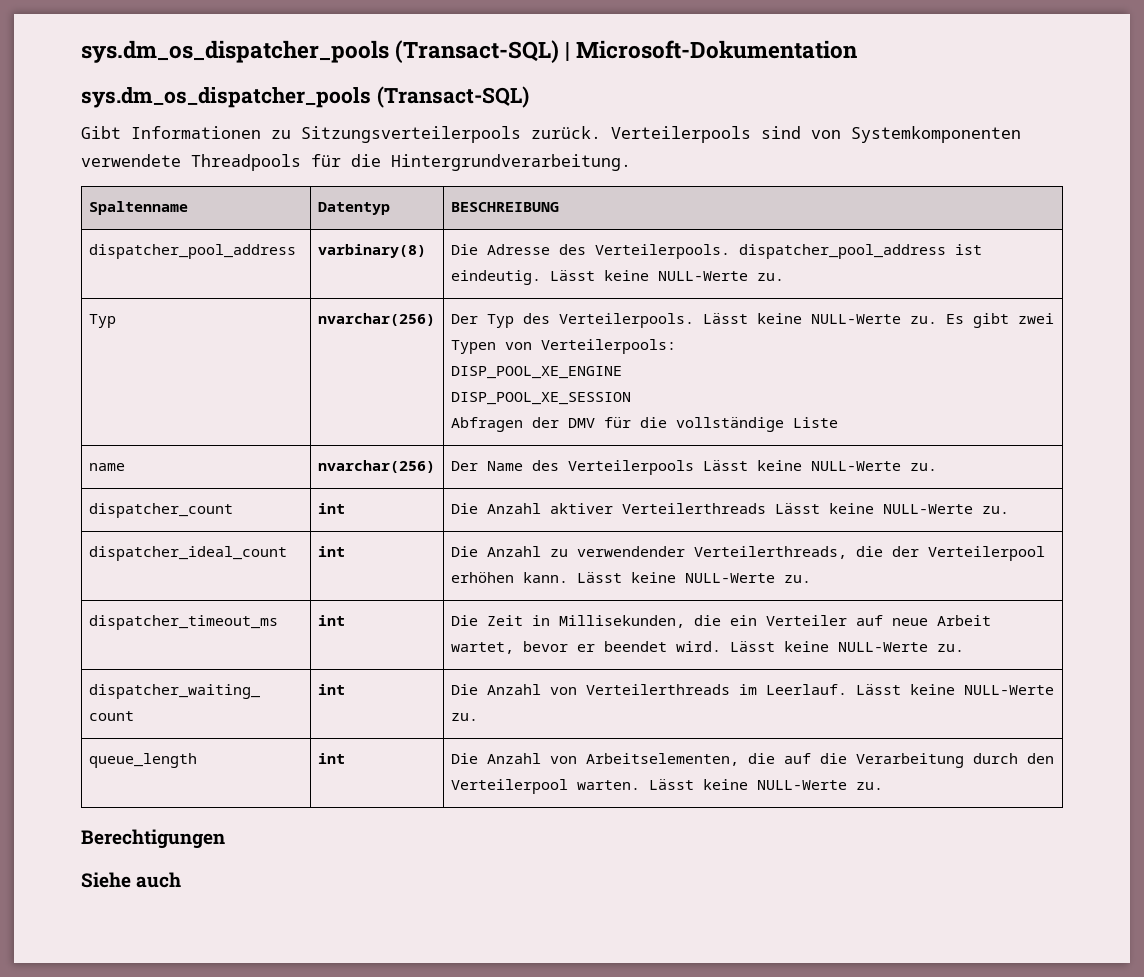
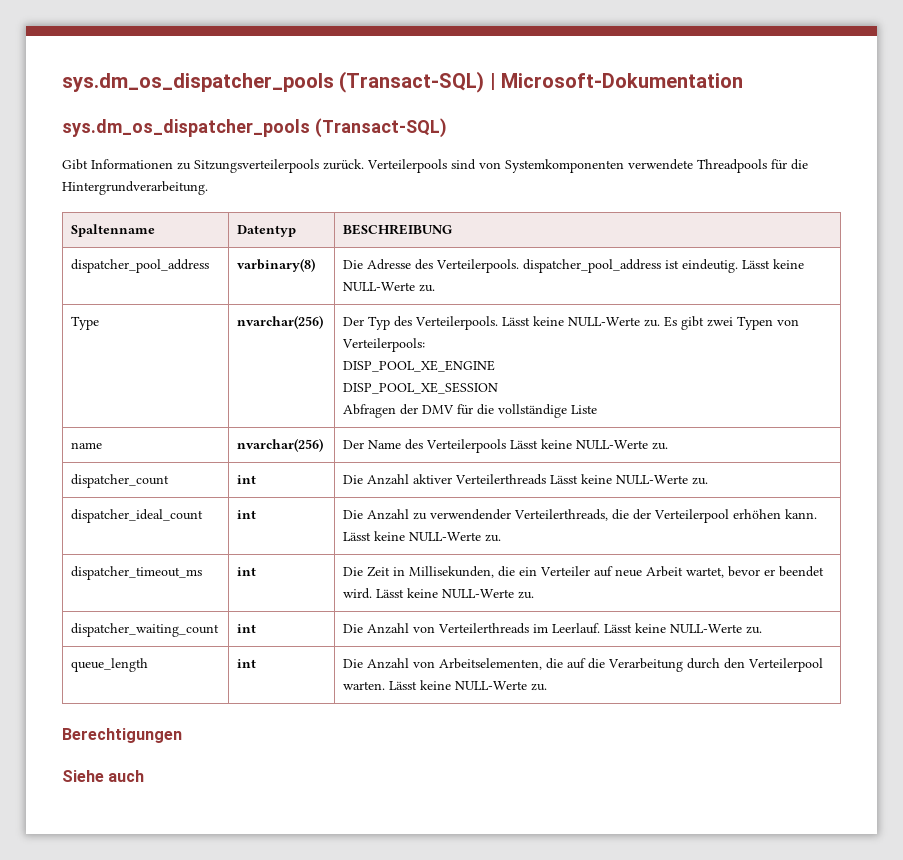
- Typ | nvarchar(256) | Der Typ des Verteilerpools. Lässt keine NULL-Werte zu. Es gibt zwei Typen von Verteilerpools:
+ Type | nvarchar(256) | Der Typ des Verteilerpools. Lässt keine NULL-Werte zu. Es gibt zwei Typen von Verteilerpools:

